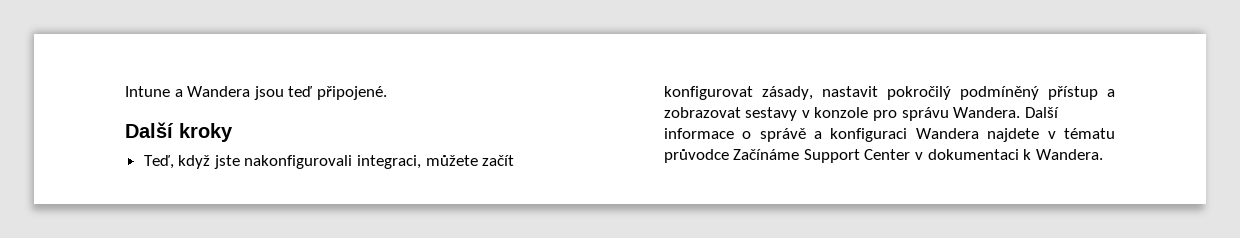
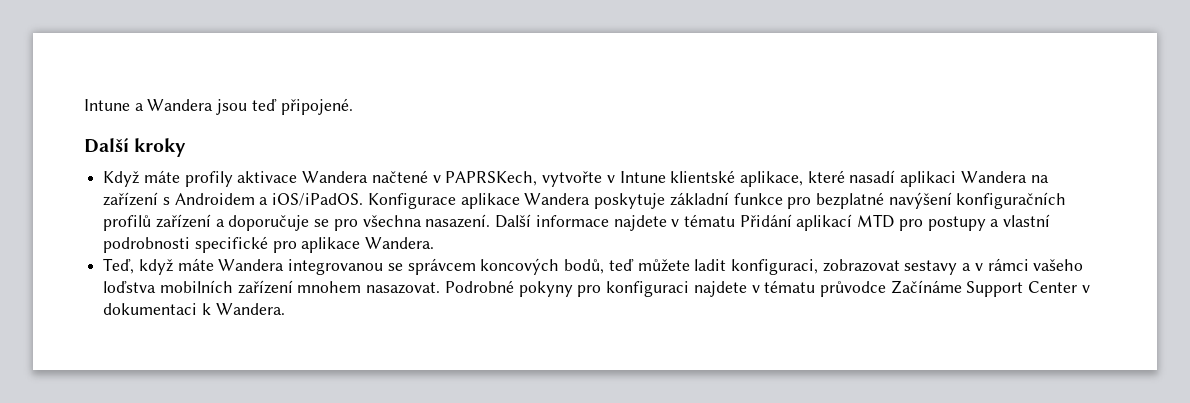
- Teď, když jste nakonfigurovali integraci, můžete začít konfigurovat zásady, nastavit pokročilý podmíněný přístup a zobrazovat sestavy v konzole pro správu Wandera. Další informace o správě a konfiguraci Wandera najdete v tématu průvodce Začínáme Support Center v dokumentaci k Wandera.
+ Když máte profily aktivace Wandera načtené v PAPRSKech, vytvořte v Intune klientské aplikace, které nasadí aplikaci Wandera na zařízení s Androidem a iOS/iPadOS. Konfigurace aplikace Wandera poskytuje základní funkce pro bezplatné navýšení konfiguračních profilů zařízení a doporučuje se pro všechna nasazení. Další informace najdete v tématu Přidání aplikací MTD pro postupy a vlastní podrobnosti specifické pro aplikace Wandera.
+ Teď, když máte Wandera integrovanou se správcem koncových bodů, teď můžete ladit konfiguraci, zobrazovat sestavy a v rámci vašeho loďstva mobilních zařízení mnohem nasazovat. Podrobné pokyny pro konfiguraci najdete v tématu průvodce Začínáme Support Center v dokumentaci k Wandera.

